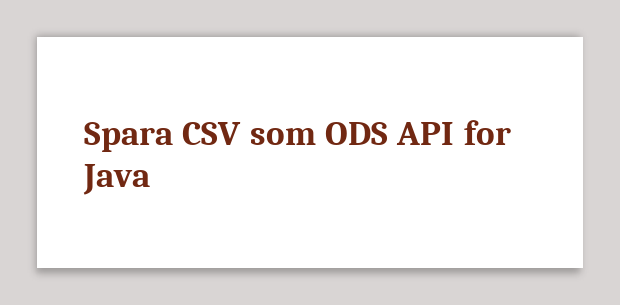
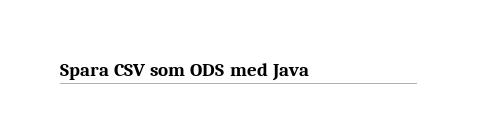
- Spara CSV som ODS API for Java
+ Spara CSV som ODS med Java

